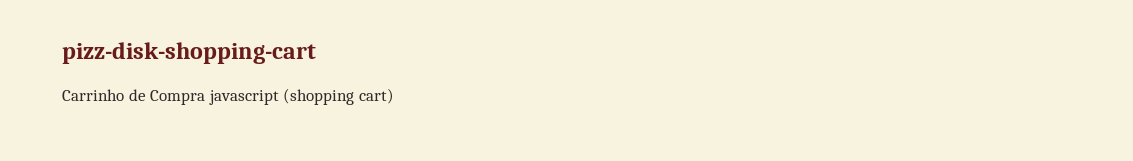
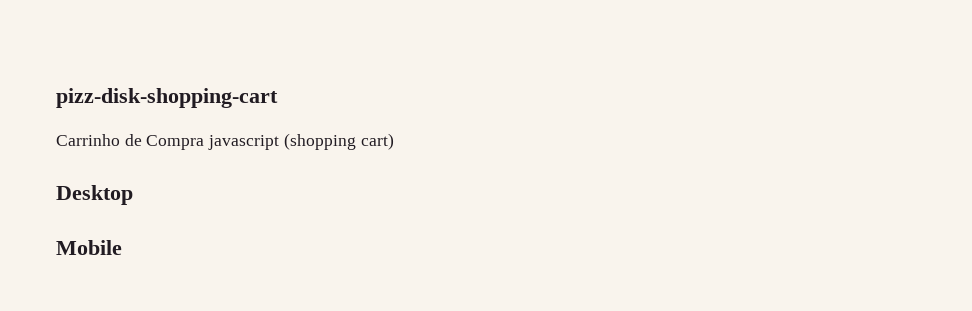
+ Desktop
+ Mobile

